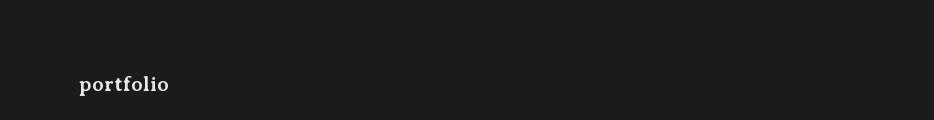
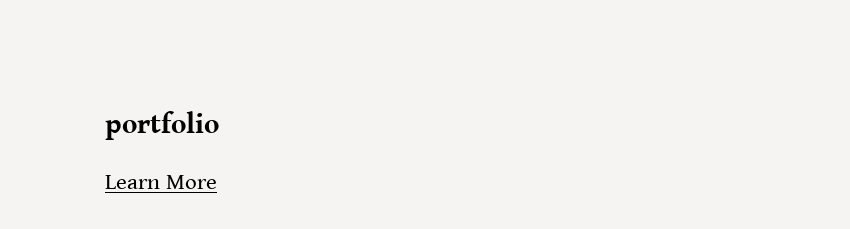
+ Learn More

